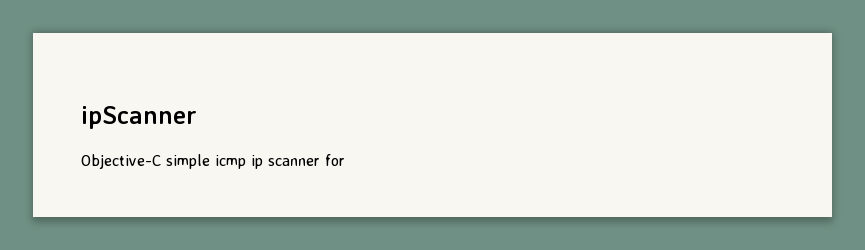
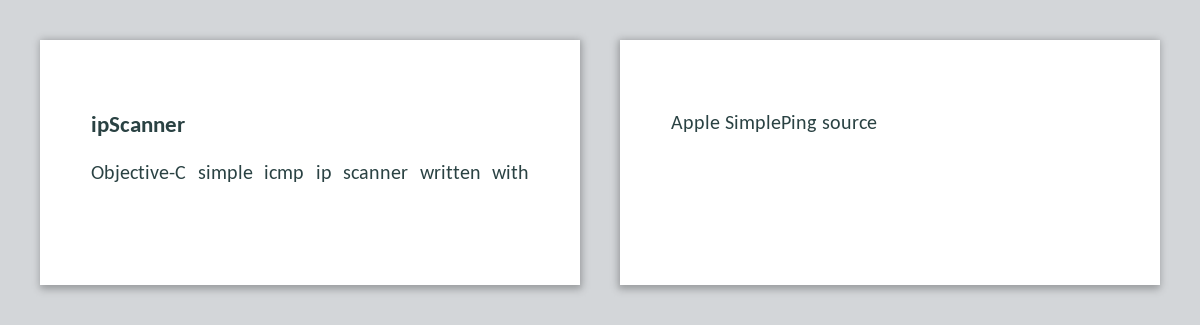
- Objective-C simple icmp ip scanner for
+ Objective-C simple icmp ip scanner written with Apple SimplePing source

